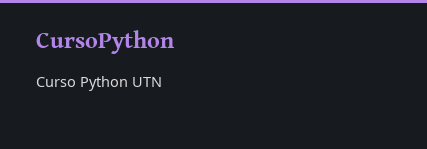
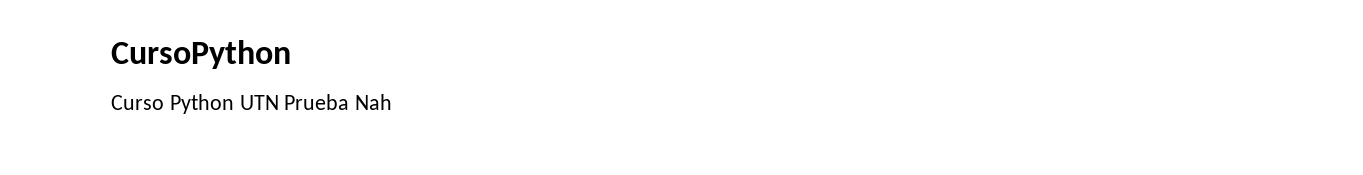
- Curso Python UTN
+ Curso Python UTN Prueba Nah

